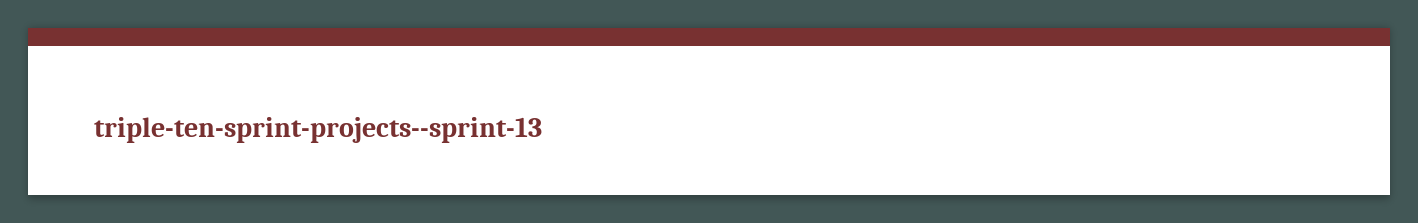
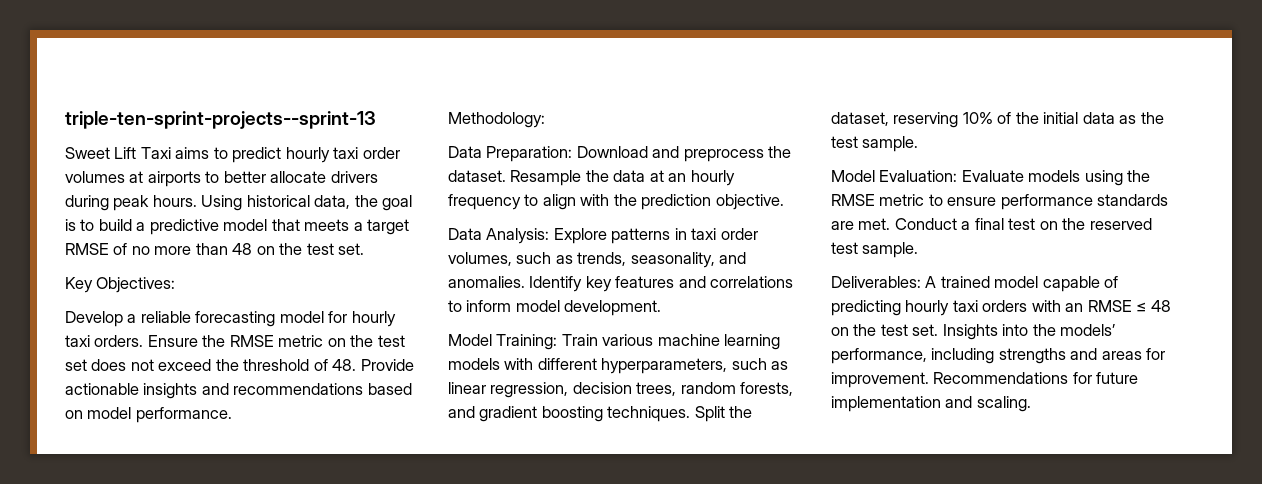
+ Sweet Lift Taxi aims to predict hourly taxi order volumes at airports to better allocate drivers during peak hours. Using historical data, the goal is to build a predictive model that meets a target RMSE of no more than 48 on the test set.
+ Key Objectives:
+ Develop a reliable forecasting model for hourly taxi orders. Ensure the RMSE metric on the test set does not exceed the threshold of 48. Provide actionable insights and recommendations based on model performance.
+ Methodology:
+ Data Preparation: Download and preprocess the dataset. Resample the data at an hourly frequency to align with the prediction objective.
+ Data Analysis: Explore patterns in taxi order volumes, such as trends, seasonality, and anomalies. Identify key features and correlations to inform model development.
+ Model Training: Train various machine learning models with different hyperparameters, such as linear regression, decision trees, random forests, and gradient boosting techniques. Split the dataset, reserving 10% of the initial data as the test sample.
+ Model Evaluation: Evaluate models using the RMSE metric to ensure performance standards are met. Conduct a final test on the reserved test sample.
+ Deliverables: A trained model capable of predicting hourly taxi orders with an RMSE ≤ 48 on the test set. Insights into the models’ performance, including strengths and areas for improvement. Recommendations for future implementation and scaling.

